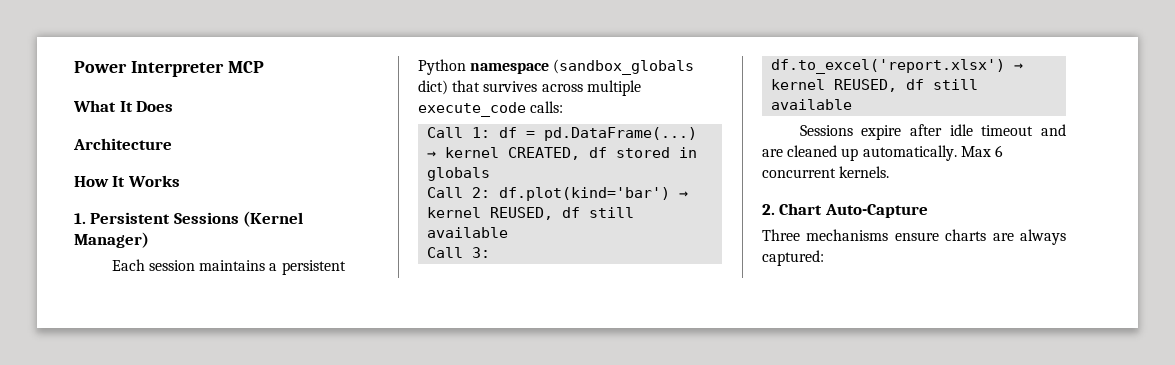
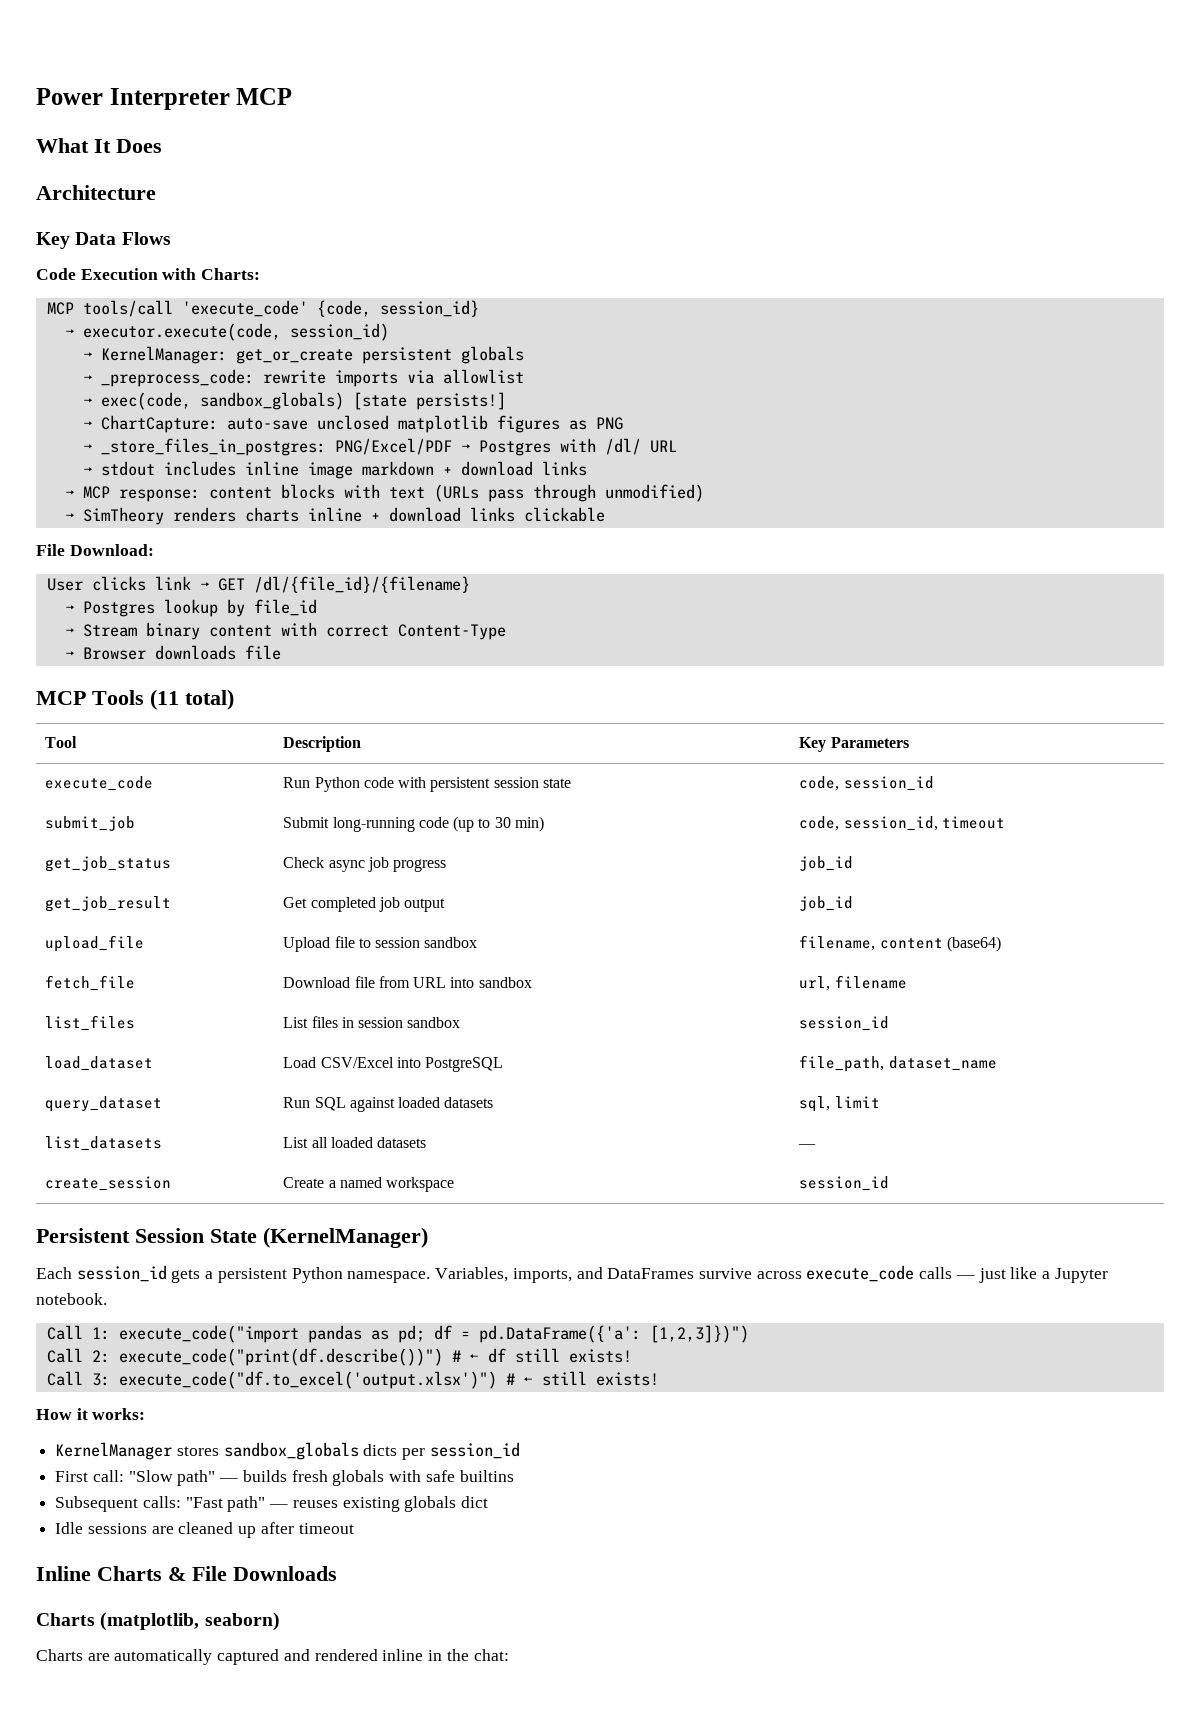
- How It Works
- 1. Persistent Sessions (Kernel Manager)
+ Key Data Flows
+ Code Execution with Charts:
+ MCP tools/call 'execute_code' {code, session_id}
+ → executor.execute(code, session_id)
+ → KernelManager: get_or_create persistent globals
+ → _preprocess_code: rewrite imports via allowlist
+ → exec(code, sandbox_globals) [state persists!]
+ → ChartCapture: auto-save unclosed matplotlib figures as PNG
+ → _store_files_in_postgres: PNG/Excel/PDF → Postgres with /dl/ URL
+ → stdout includes inline image markdown + download links
+ → MCP response: content blocks with text (URLs pass through unmodified)
+ → SimTheory renders charts inline + download links clickable
+ File Download:
+ User clicks link → GET /dl/{file_id}/{filename}
+ → Postgres lookup by file_id
+ → Stream binary content with correct Content-Type
+ → Browser downloads file
+ MCP Tools (11 total)
+ Tool | Description | Key Parameters
+ execute_code | Run Python code with persistent session state | code, session_id
+ submit_job | Submit long-running code (up to 30 min) | code, session_id, timeout
+ get_job_status | Check async job progress | job_id
+ get_job_result | Get completed job output | job_id
+ upload_file | Upload file to session sandbox | filename, content (base64)
+ fetch_file | Download file from URL into sandbox | url, filename
+ list_files | List files in session sandbox | session_id
+ load_dataset | Load CSV/Excel into PostgreSQL | file_path, dataset_name
+ query_dataset | Run SQL against loaded datasets | sql, limit
+ list_datasets | List all loaded datasets | —
+ create_session | Create a named workspace | session_id
+ Persistent Session State (KernelManager)
- Each session maintains a persistent Python namespace (sandbox_globals dict) that survives across multiple execute_code calls:
- Call 1: df = pd.DataFrame(...) → kernel CREATED, df stored in globals
- Call 2: df.plot(kind='bar') → kernel REUSED, df still available
+ Each session_id gets a persistent Python namespace. Variables, imports, and DataFrames survive across execute_code calls — just like a Jupyter notebook.
+ Call 1: execute_code("import pandas as pd; df = pd.DataFrame({'a': [1,2,3]})")
+ Call 2: execute_code("print(df.describe())") # ← df still exists!
- Call 3: df.to_excel('report.xlsx') → kernel REUSED, df still available
- Sessions expire after idle timeout and are cleaned up automatically. Max 6 concurrent kernels.
- 2. Chart Auto-Capture
- Three mechanisms ensure charts are always captured:
+ Call 3: execute_code("df.to_excel('output.xlsx')") # ← still exists!
+ How it works:
+ KernelManager stores sandbox_globals dicts per session_id
+ First call: "Slow path" — builds fresh globals with safe builtins
+ Subsequent calls: "Fast path" — reuses existing globals dict
+ Idle sessions are cleaned up after timeout
+ Inline Charts & File Downloads
+ Charts (matplotlib, seaborn)
+ Charts are automatically captured and rendered inline in the chat:

